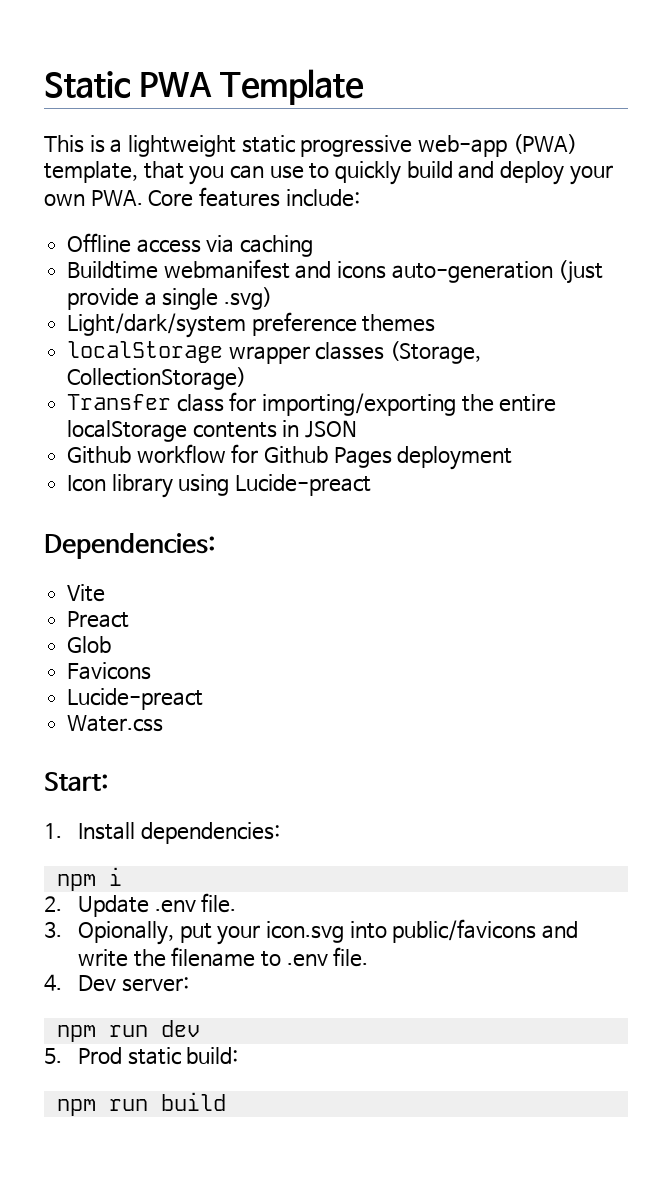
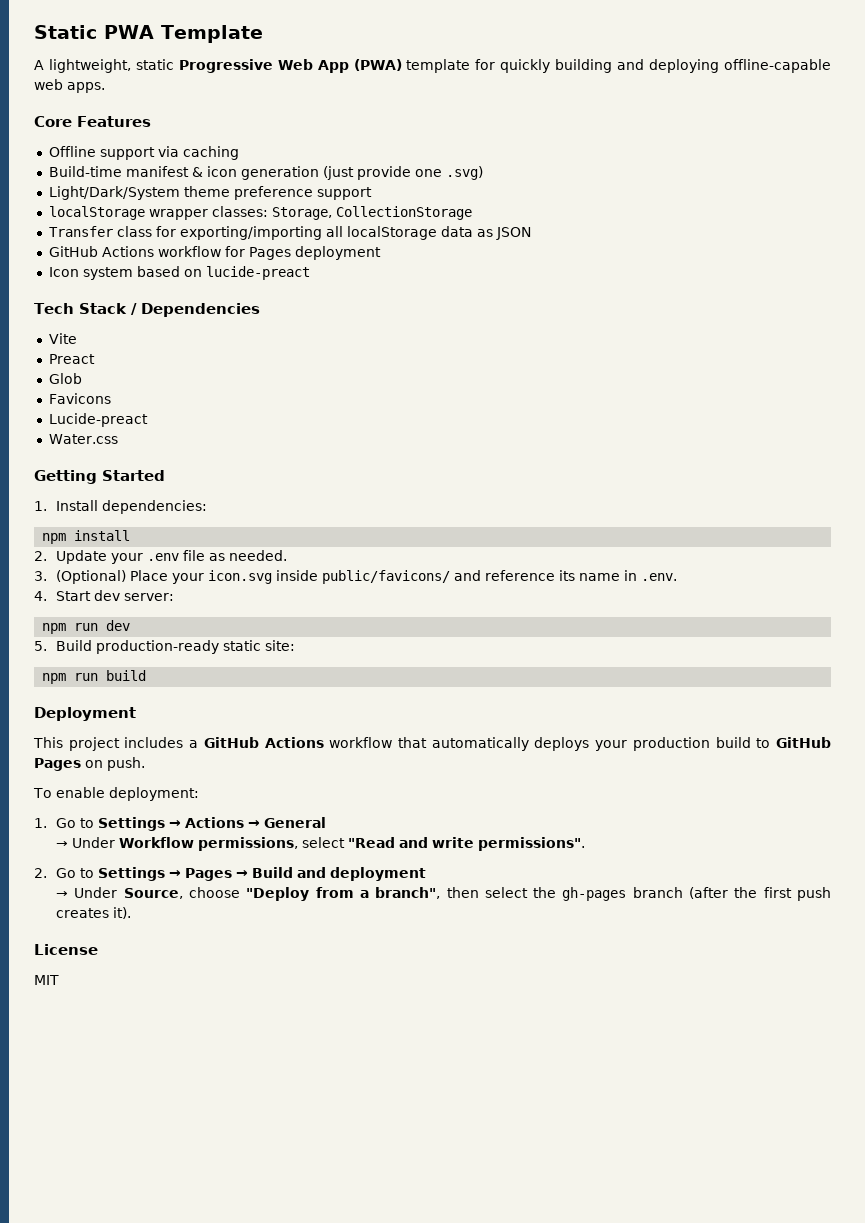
- This is a lightweight static progressive web-app (PWA) template, that you can use to quickly build and deploy your own PWA. Core features include:
+ A lightweight, static Progressive Web App (PWA) template for quickly building and deploying offline-capable web apps.
+ Core Features
- Offline access via caching
+ Offline support via caching
- Buildtime webmanifest and icons auto-generation (just provide a single .svg)
- Light/dark/system preference themes
+ Build-time manifest & icon generation (just provide one .svg)
+ Light/Dark/System theme preference support
- localStorage wrapper classes (Storage, CollectionStorage)
+ localStorage wrapper classes: Storage, CollectionStorage
- Transfer class for importing/exporting the entire localStorage contents in JSON
+ Transfer class for exporting/importing all localStorage data as JSON
- Github workflow for Github Pages deployment
+ GitHub Actions workflow for Pages deployment
- Icon library using Lucide-preact
- Dependencies:
+ Icon system based on lucide-preact
+ Tech Stack / Dependencies
- Start:
+ Getting Started
- npm i
+ npm install
- 2. Update .env file.
- 3. Opionally, put your icon.svg into public/favicons and write the filename to .env file.
+ 2. Update your .env file as needed.
+ 3. (Optional) Place your icon.svg inside public/favicons/ and reference its name in .env.
- 4. Dev server:
+ 4. Start dev server:
- 5. Prod static build:
+ 5. Build production-ready static site:
+ Deployment
+ This project includes a GitHub Actions workflow that automatically deploys your production build to GitHub Pages on push.
+ To enable deployment:
+ 1. Go to Settings → Actions → General
+ → Under Workflow permissions, select "Read and write permissions".
+ 2. Go to Settings → Pages → Build and deployment
+ → Under Source, choose "Deploy from a branch", then select the gh-pages branch (after the first push creates it).
+ License
+ MIT

